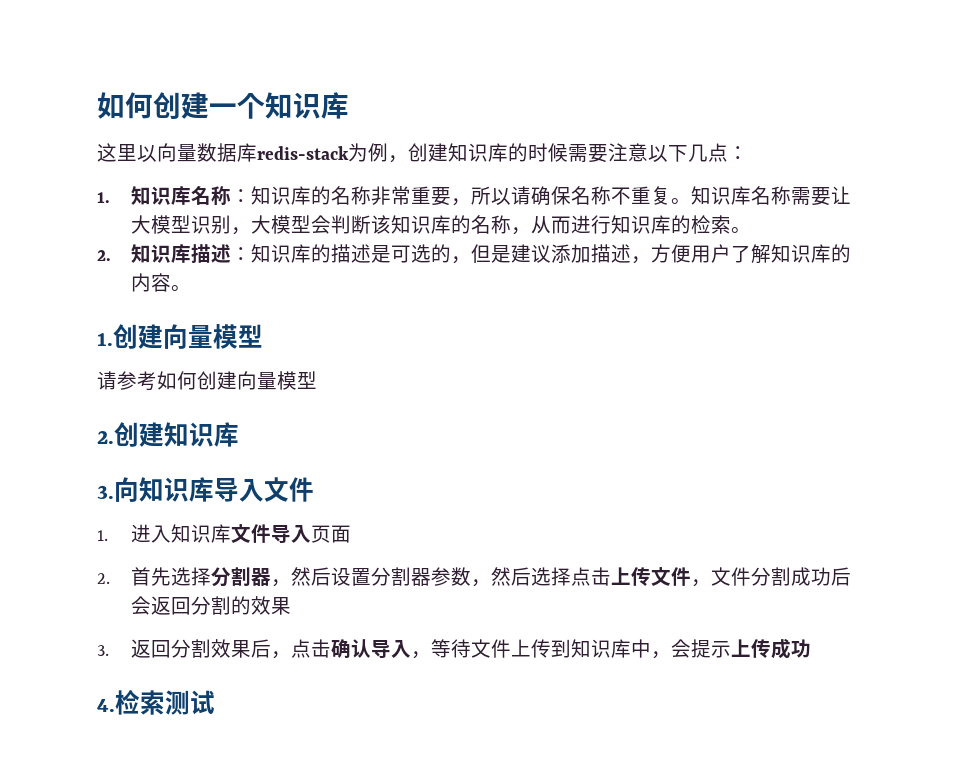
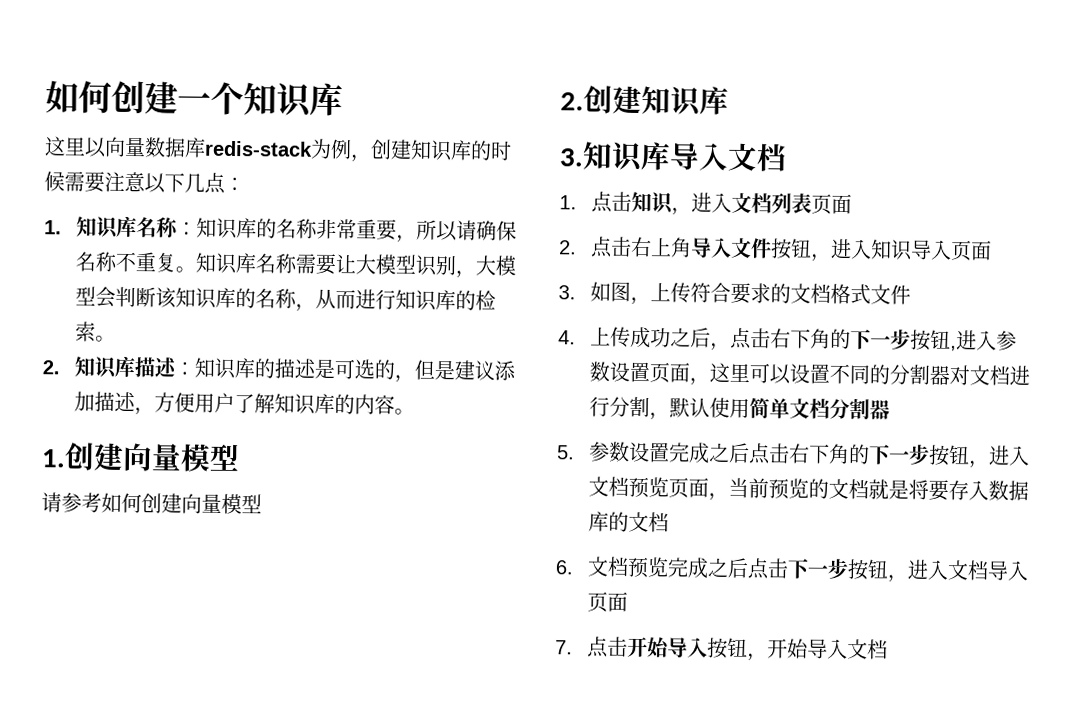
- 3.向知识库导入文件
- 1.进入知识库文件导入页面
- 2.首先选择分割器，然后设置分割器参数，然后选择点击上传文件，文件分割成功后会返回分割的效果
- 3.返回分割效果后，点击确认导入，等待文件上传到知识库中，会提示上传成功
- 4.检索测试
+ 3.知识库导入文档
+ 1.点击知识，进入文档列表页面
+ 2.点击右上角导入文件按钮，进入知识导入页面
+ 3.如图，上传符合要求的文档格式文件
+ 4.上传成功之后，点击右下角的下一步按钮,进入参数设置页面，这里可以设置不同的分割器对文档进行分割，默认使用简单文档分割器
+ 5.参数设置完成之后点击右下角的下一步按钮，进入文档预览页面，当前预览的文档就是将要存入数据库的文档
+ 6.文档预览完成之后点击下一步按钮，进入文档导入页面
+ 7.点击开始导入按钮，开始导入文档

